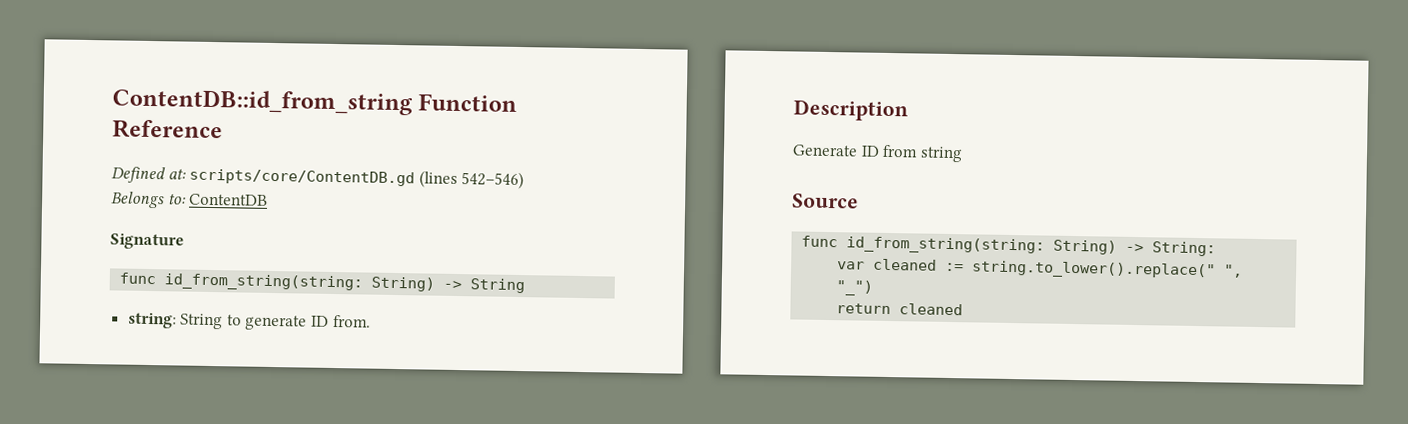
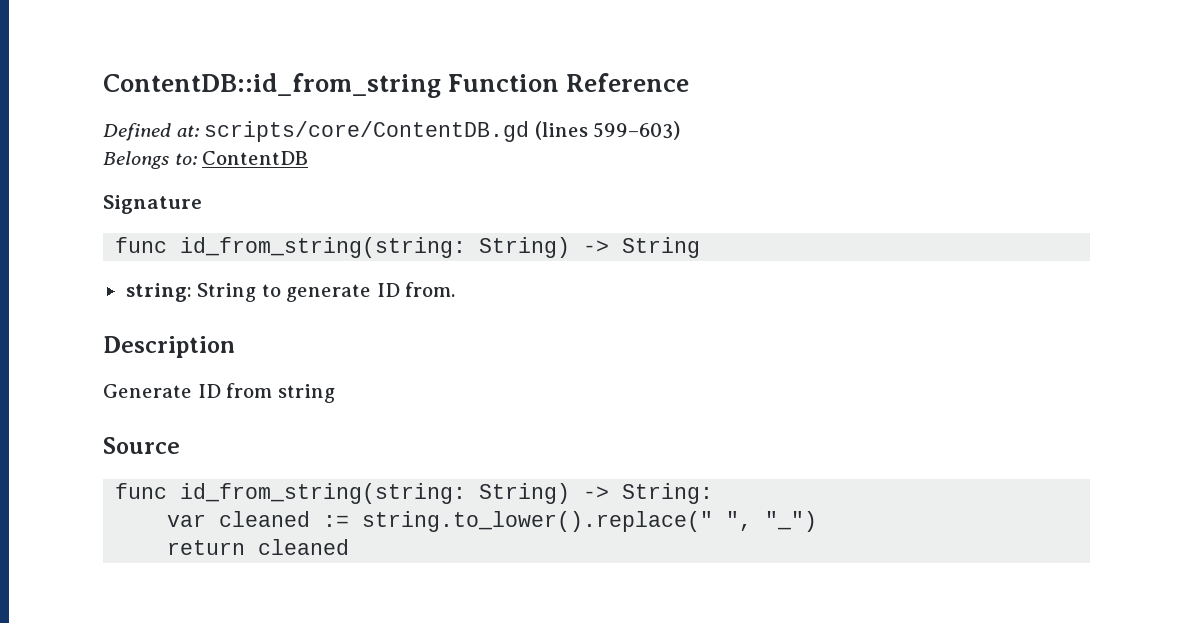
- Defined at: scripts/core/ContentDB.gd (lines 542–546)
+ Defined at: scripts/core/ContentDB.gd (lines 599–603)

